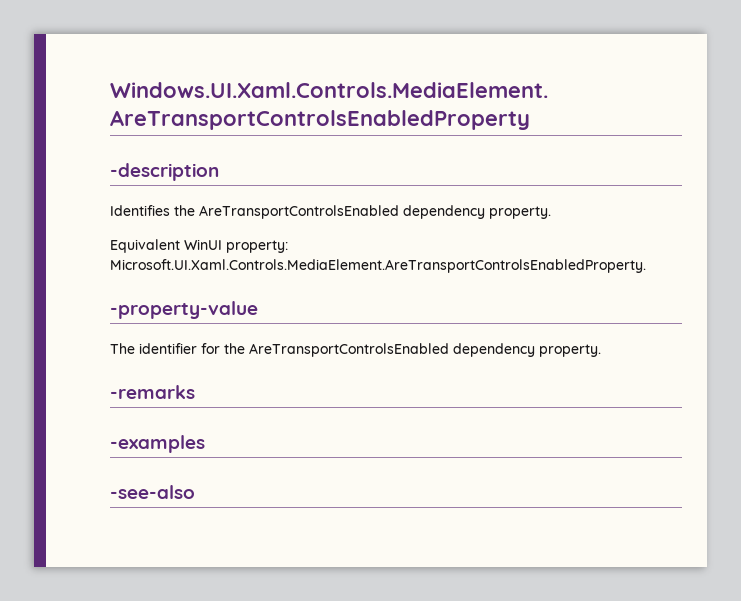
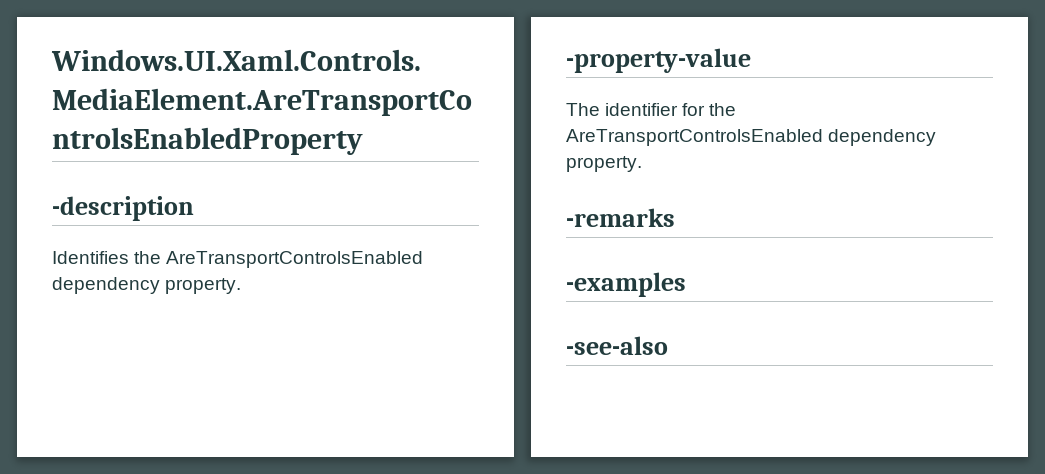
- Equivalent WinUI property: Microsoft.UI.Xaml.Controls.MediaElement.AreTransportControlsEnabledProperty.

